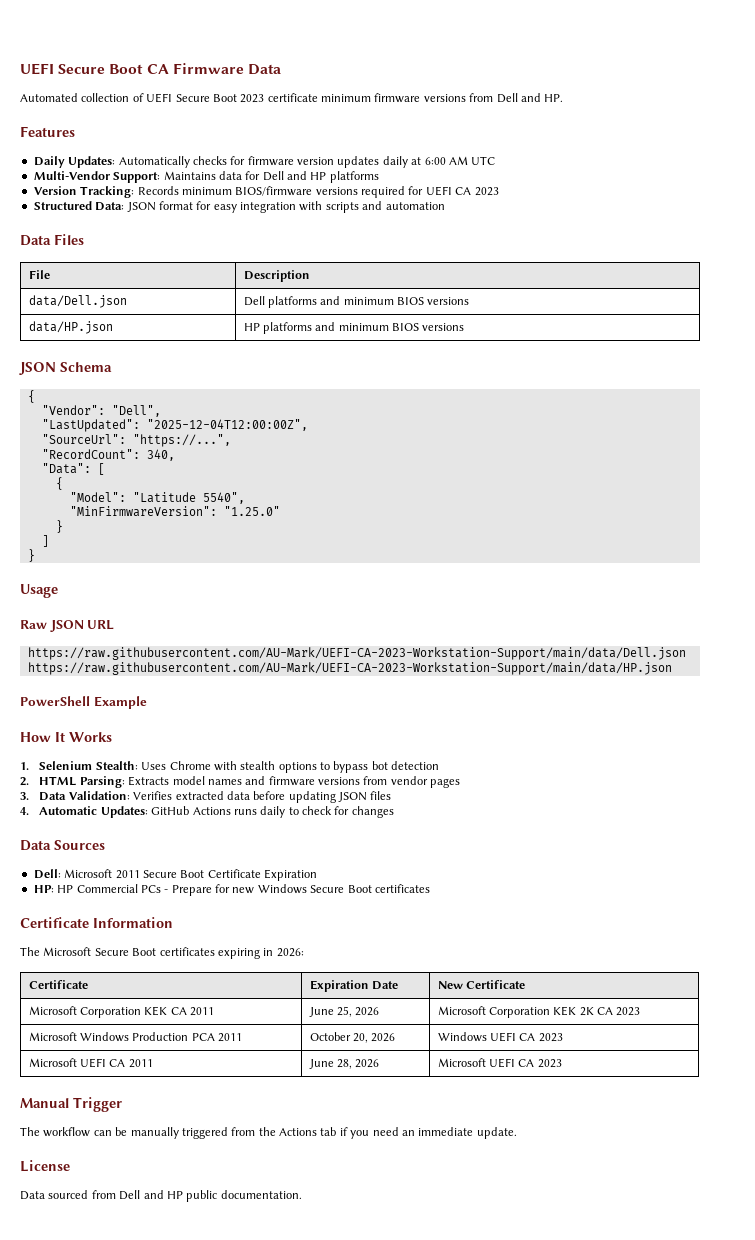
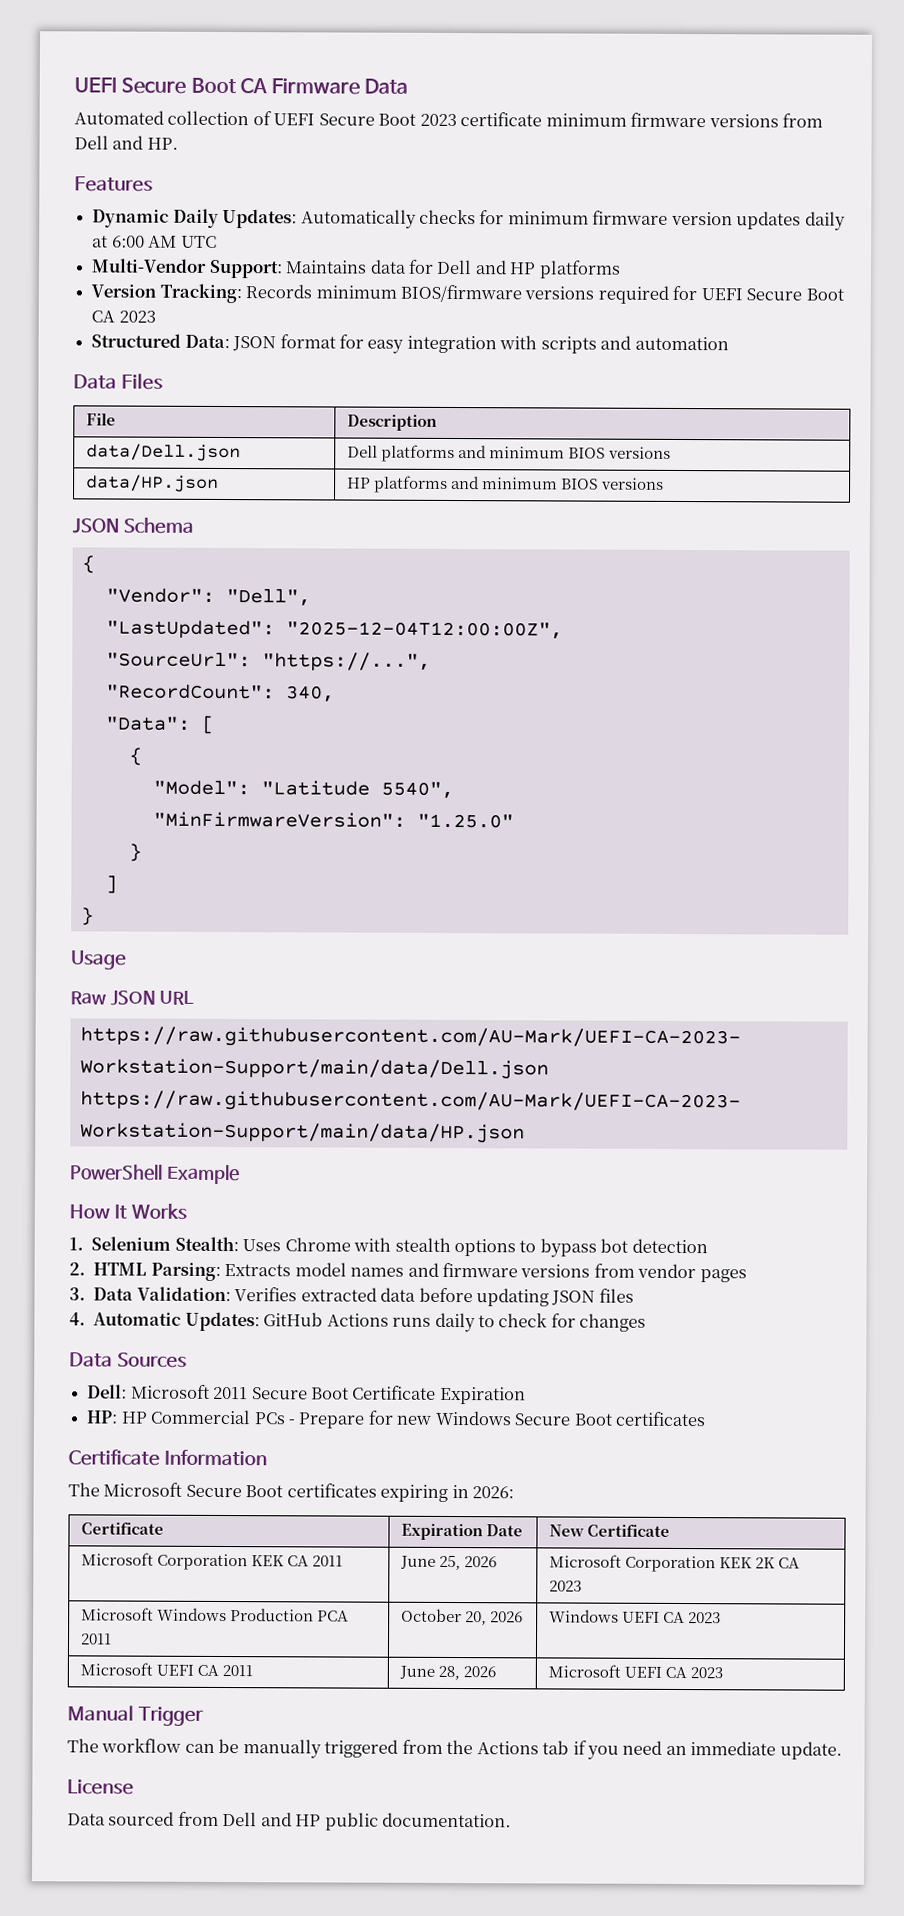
- Daily Updates: Automatically checks for firmware version updates daily at 6:00 AM UTC
+ Dynamic Daily Updates: Automatically checks for minimum firmware version updates daily at 6:00 AM UTC
- Version Tracking: Records minimum BIOS/firmware versions required for UEFI CA 2023
+ Version Tracking: Records minimum BIOS/firmware versions required for UEFI Secure Boot CA 2023

